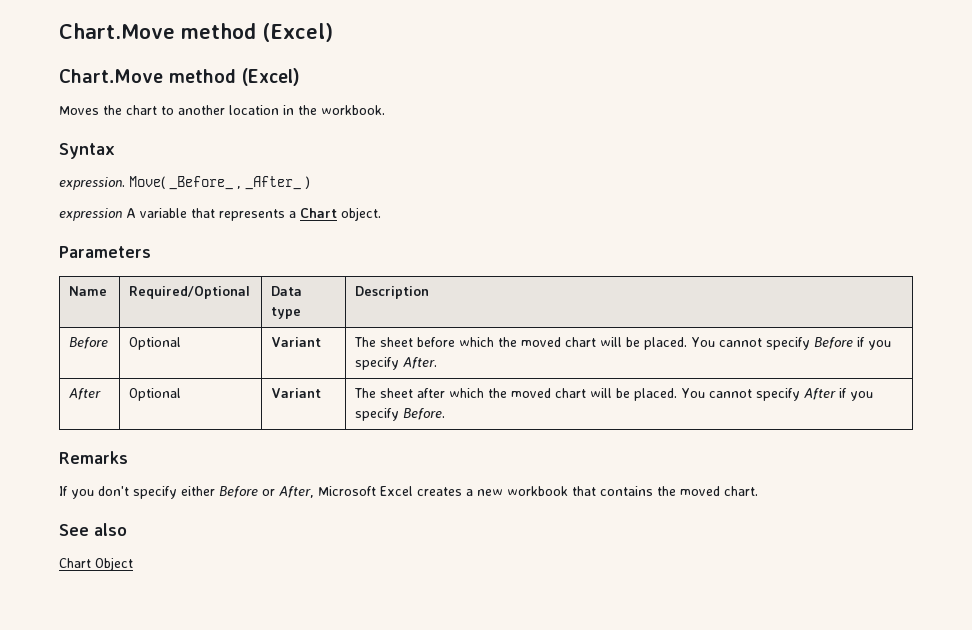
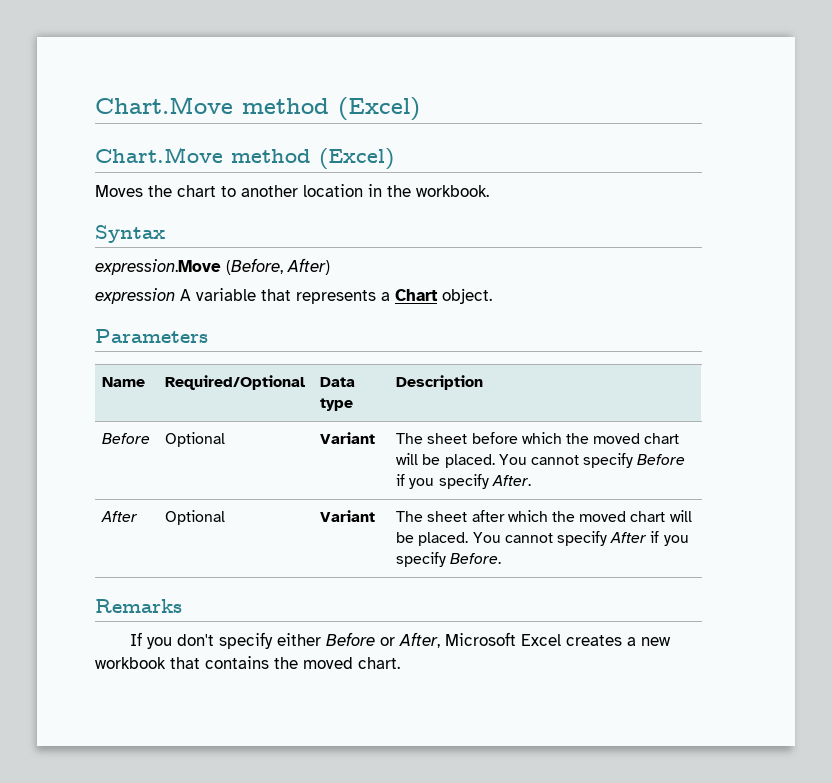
- expression. Move( _Before_ , _After_ )
+ expression.Move (Before, After)
- See also
- Chart Object

